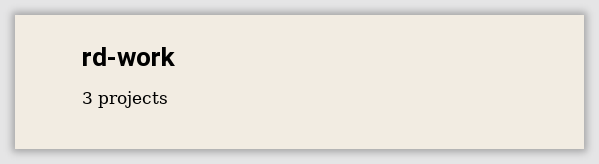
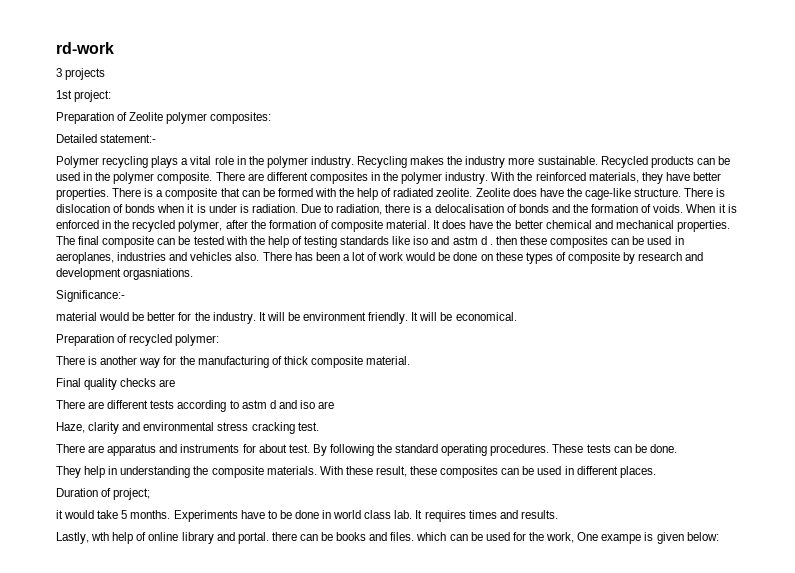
+ 1st project:
+ Preparation of Zeolite polymer composites:
+ Detailed statement:-
+ Polymer recycling plays a vital role in the polymer industry. Recycling makes the industry more sustainable. Recycled products can be used in the polymer composite. There are different composites in the polymer industry. With the reinforced materials, they have better properties. There is a composite that can be formed with the help of radiated zeolite. Zeolite does have the cage-like structure. There is dislocation of bonds when it is under is radiation. Due to radiation, there is a delocalisation of bonds and the formation of voids. When it is enforced in the recycled polymer, after the formation of composite material. It does have the better chemical and mechanical properties. The final composite can be tested with the help of testing standards like iso and astm d . then these composites can be used in aeroplanes, industries and vehicles also. There has been a lot of work would be done on these types of composite by research and development orgasniations.
+ Significance:-
+ material would be better for the industry. It will be environment friendly. It will be economical.
+ Preparation of recycled polymer:
+ There is another way for the manufacturing of thick composite material.
+ Final quality checks are
+ There are different tests according to astm d and iso are
+ Haze, clarity and environmental stress cracking test.
+ There are apparatus and instruments for about test. By following the standard operating procedures. These tests can be done.
+ They help in understanding the composite materials. With these result, these composites can be used in different places.
+ Duration of project;
+ it would take 5 months. Experiments have to be done in world class lab. It requires times and results.
+ Lastly, wth help of online library and portal. there can be books and files. which can be used for the work, One exampe is given below:

